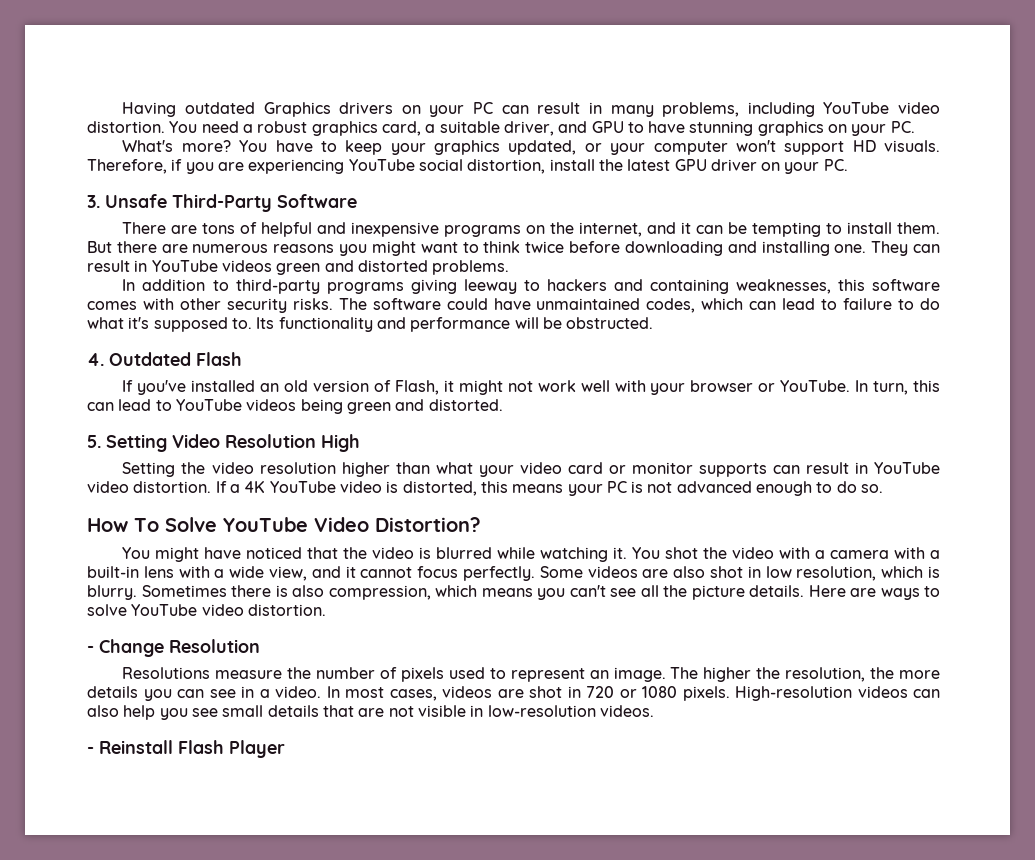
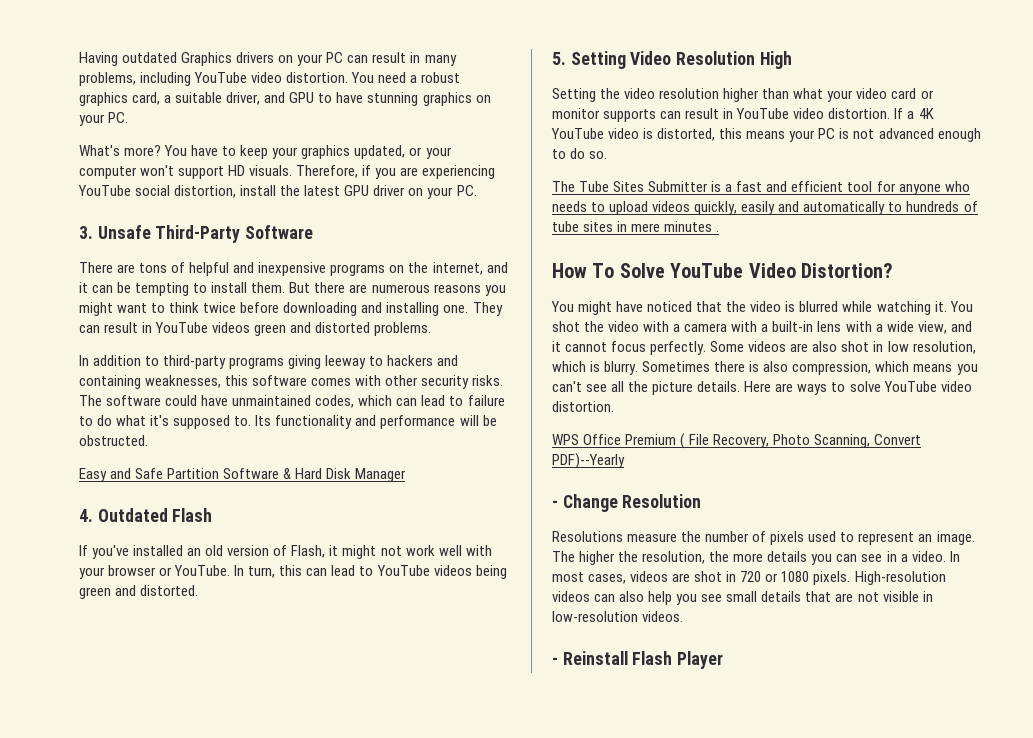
+ Easy and Safe Partition Software & Hard Disk Manager
+ The Tube Sites Submitter is a fast and efficient tool for anyone who needs to upload videos quickly, easily and automatically to hundreds of tube sites in mere minutes .
+ WPS Office Premium ( File Recovery, Photo Scanning, Convert PDF)--Yearly

